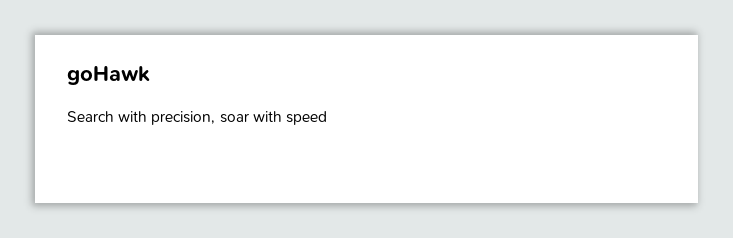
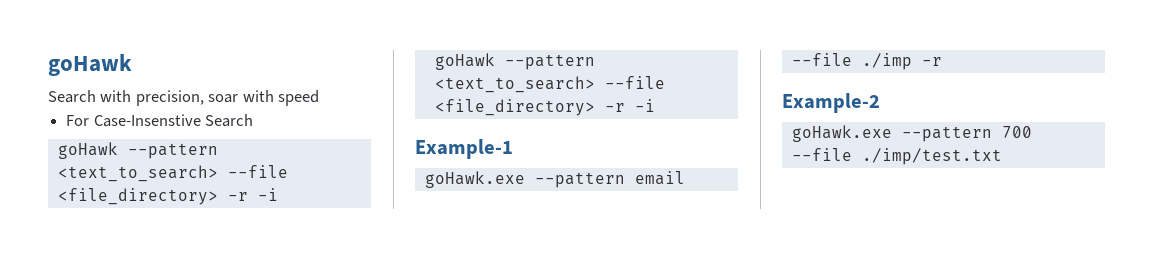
+ For Case-Insenstive Search
+ goHawk --pattern <text_to_search> --file <file_directory> -r -i
+ goHawk --pattern <text_to_search> --file <file_directory> -r -i
+ Example-1
+ goHawk.exe --pattern email --file ./imp -r
+ Example-2
+ goHawk.exe --pattern 700 --file ./imp/test.txt

